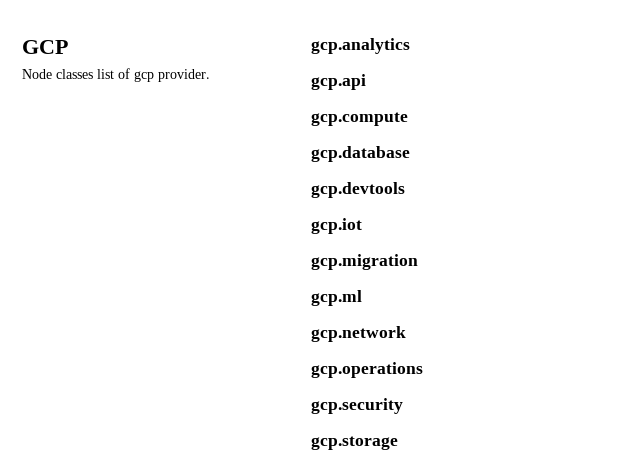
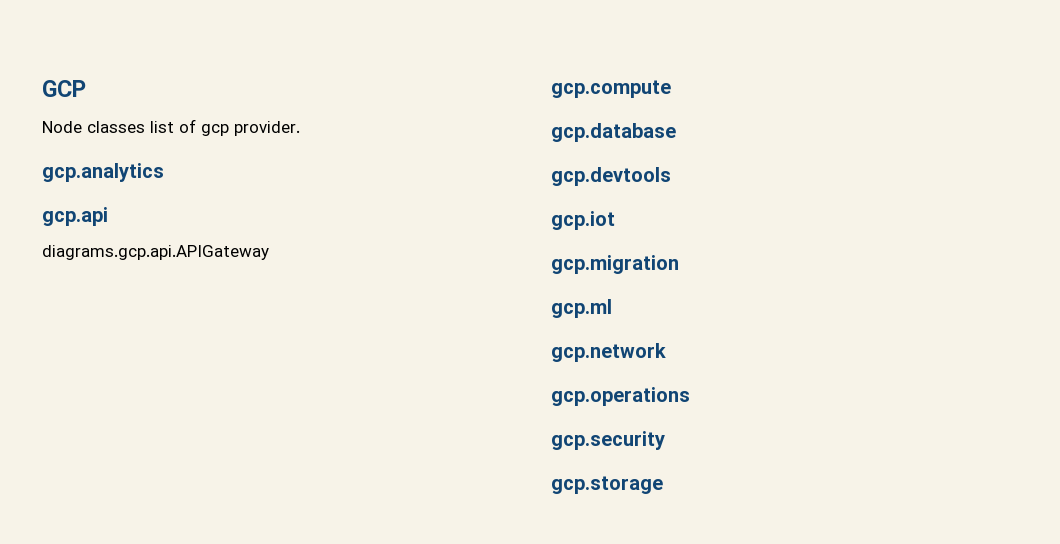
+ diagrams.gcp.api.APIGateway

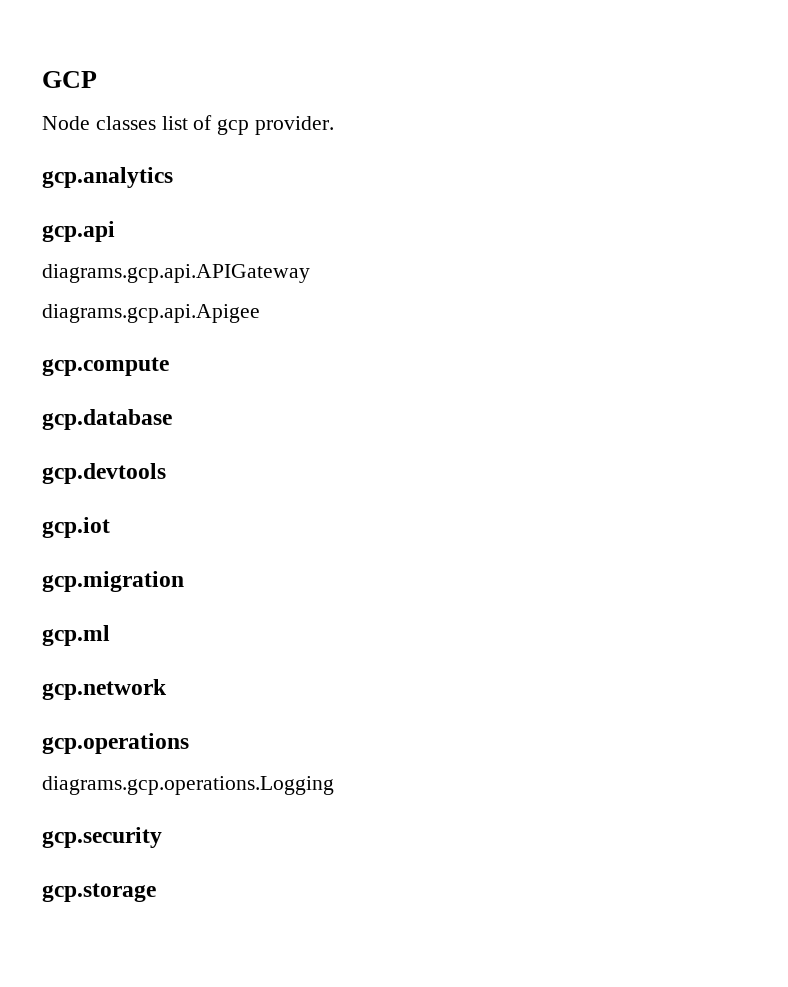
+ diagrams.gcp.api.Apigee
+ diagrams.gcp.operations.Logging

